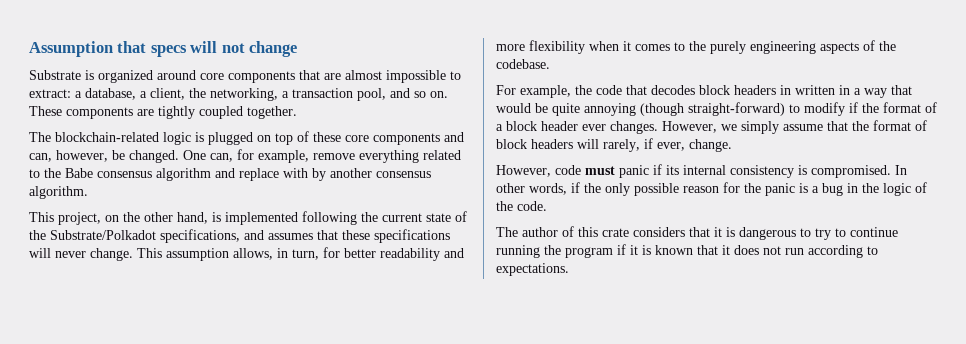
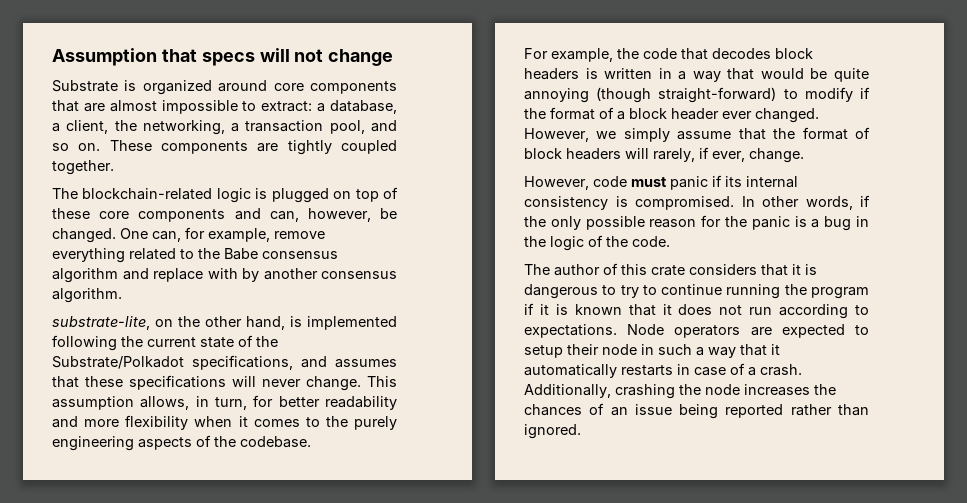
- This project, on the other hand, is implemented following the current state of the Substrate/Polkadot specifications, and assumes that these specifications will never change.
+ substrate-lite, on the other hand, is implemented following the current state of the Substrate/Polkadot specifications, and assumes that these specifications will never change.
- For example, the code that decodes block headers in written in a way that would be quite annoying (though straight-forward) to modify if the format of a block header ever changes.
+ For example, the code that decodes block headers is written in a way that would be quite annoying (though straight-forward) to modify if the format of a block header ever changed.
+ Node operators are expected to setup their node in such a way that it automatically restarts in case of a crash. Additionally, crashing the node increases the chances of an issue being reported rather than ignored.

